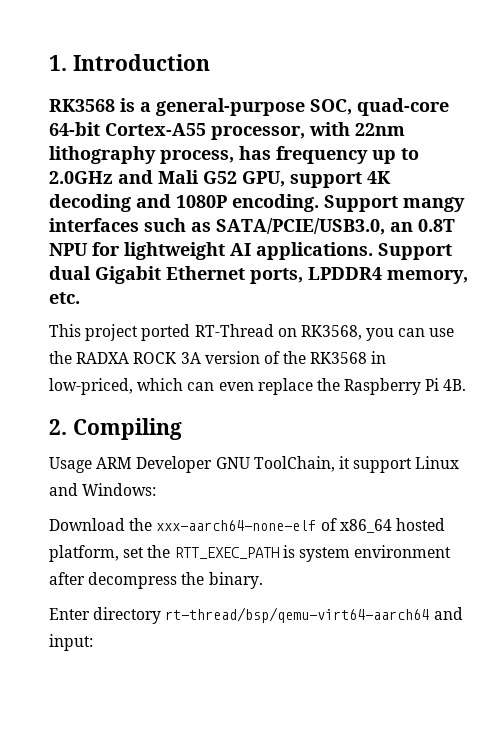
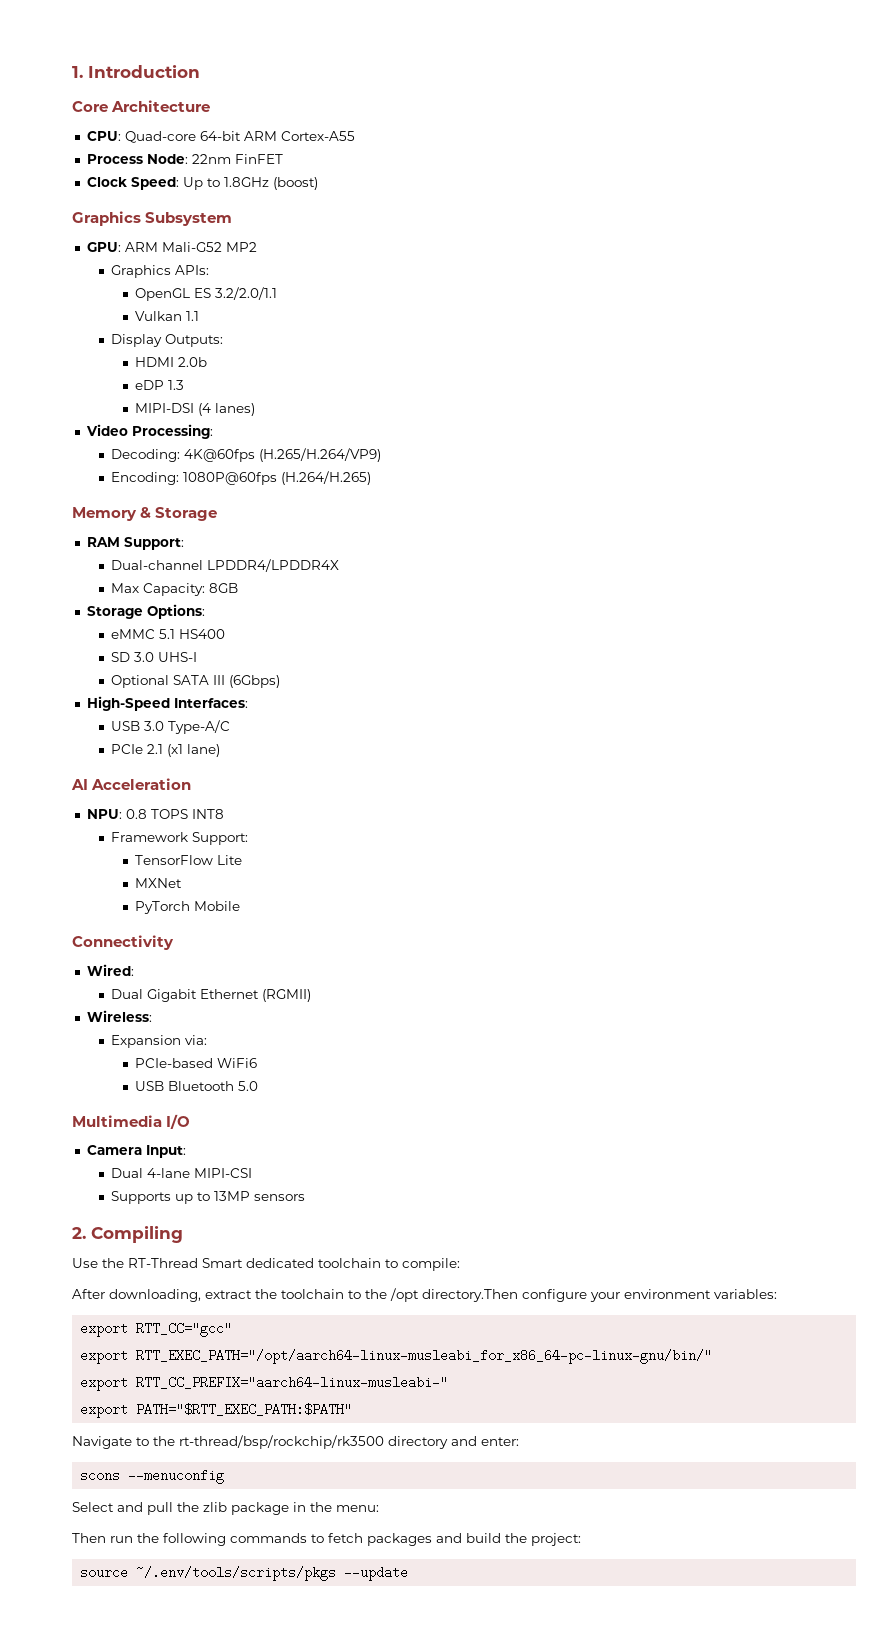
- RK3568 is a general-purpose SOC, quad-core 64-bit Cortex-A55 processor, with 22nm lithography process, has frequency up to 2.0GHz and Mali G52 GPU, support 4K decoding and 1080P encoding. Support mangy interfaces such as SATA/PCIE/USB3.0, an 0.8T NPU for lightweight AI applications. Support dual Gigabit Ethernet ports, LPDDR4 memory, etc.
- This project ported RT-Thread on RK3568, you can use the RADXA ROCK 3A version of the RK3568 in low-priced, which can even replace the Raspberry Pi 4B.
+ Core Architecture
+ CPU: Quad-core 64-bit ARM Cortex-A55
+ Process Node: 22nm FinFET
+ Clock Speed: Up to 1.8GHz (boost)
+ Graphics Subsystem
+ GPU: ARM Mali-G52 MP2
+ Graphics APIs:
+ OpenGL ES 3.2/2.0/1.1
+ Vulkan 1.1
+ Display Outputs:
+ HDMI 2.0b
+ eDP 1.3
+ MIPI-DSI (4 lanes)
+ Video Processing:
+ Decoding: 4K@60fps (H.265/H.264/VP9)
+ Encoding: 1080P@60fps (H.264/H.265)
+ Memory & Storage
+ RAM Support:
+ Dual-channel LPDDR4/LPDDR4X
+ Max Capacity: 8GB
+ Storage Options:
+ eMMC 5.1 HS400
+ SD 3.0 UHS-I
+ Optional SATA III (6Gbps)
+ High-Speed Interfaces:
+ USB 3.0 Type-A/C
+ PCIe 2.1 (x1 lane)
+ AI Acceleration
+ NPU: 0.8 TOPS INT8
+ Framework Support:
+ TensorFlow Lite
+ MXNet
+ PyTorch Mobile
+ Connectivity
+ Wired:
+ Dual Gigabit Ethernet (RGMII)
+ Wireless:
+ Expansion via:
+ PCIe-based WiFi6
+ USB Bluetooth 5.0
+ Multimedia I/O
+ Camera Input:
+ Dual 4-lane MIPI-CSI
+ Supports up to 13MP sensors
  2. Compiling
- Usage ARM Developer GNU ToolChain, it support Linux and Windows:
- Download the xxx-aarch64-none-elf of x86_64 hosted platform, set the RTT_EXEC_PATH is system environment after decompress the binary.
- Enter directory rt-thread/bsp/qemu-virt64-aarch64 and input:
+ Use the RT-Thread Smart dedicated toolchain to compile:
+ After downloading, extract the toolchain to the /opt directory.Then configure your environment variables:
+ export RTT_CC="gcc"
+ export RTT_EXEC_PATH="/opt/aarch64-linux-musleabi_for_x86_64-pc-linux-gnu/bin/"
+ export RTT_CC_PREFIX="aarch64-linux-musleabi-"
+ export PATH="$RTT_EXEC_PATH:$PATH"
+ Navigate to the rt-thread/bsp/rockchip/rk3500 directory and enter:
+ scons --menuconfig
+ Select and pull the zlib package in the menu:
+ Then run the following commands to fetch packages and build the project:
+ source ~/.env/tools/scripts/pkgs --update

